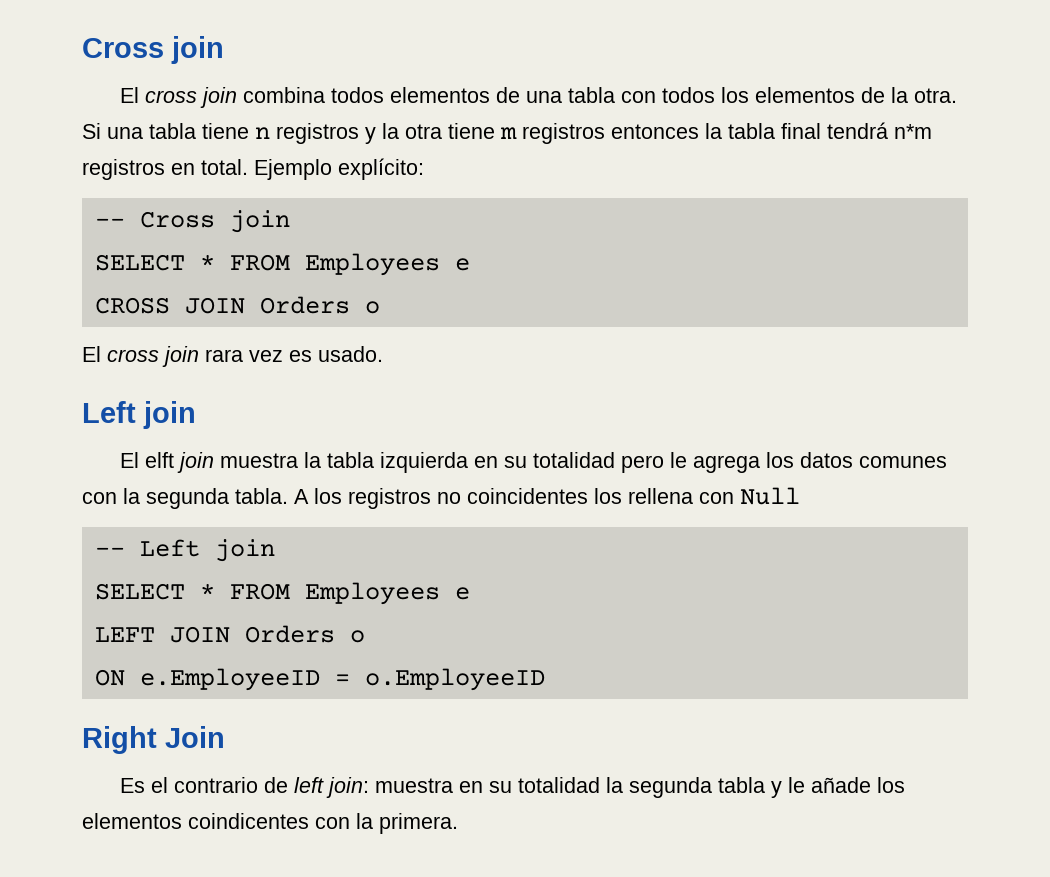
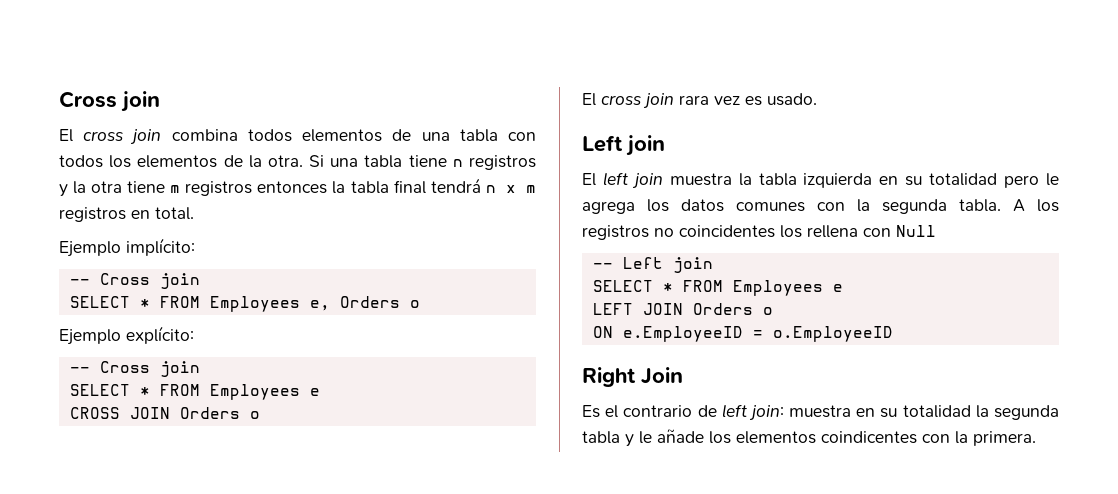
- Si una tabla tiene n registros y la otra tiene m registros entonces la tabla final tendrá n*m registros en total. Ejemplo explícito:
+ Si una tabla tiene n registros y la otra tiene m registros entonces la tabla final tendrá n x m registros en total.
+ Ejemplo implícito:
+ -- Cross join
+ SELECT * FROM Employees e, Orders o
+ Ejemplo explícito:
- El elft join muestra la tabla izquierda en su totalidad pero le agrega los datos comunes con la segunda tabla.
+ El left join muestra la tabla izquierda en su totalidad pero le agrega los datos comunes con la segunda tabla.

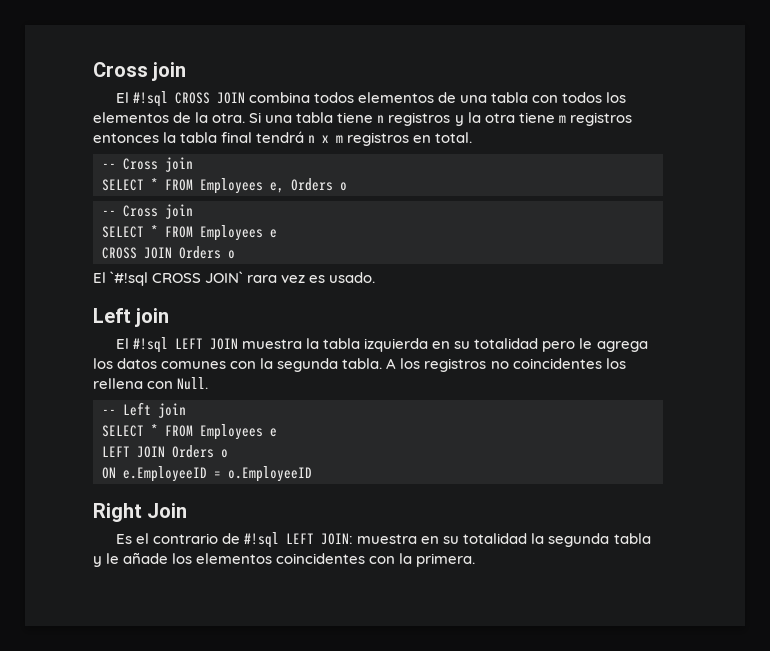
- El cross join combina todos elementos de una tabla con todos los elementos de la otra.
+ El #!sql CROSS JOIN combina todos elementos de una tabla con todos los elementos de la otra.
- Ejemplo implícito:
- Ejemplo explícito:
- El cross join rara vez es usado.
+ El `#!sql CROSS JOIN` rara vez es usado.
- El left join muestra la tabla izquierda en su totalidad pero le agrega los datos comunes con la segunda tabla.
+ El #!sql LEFT JOIN muestra la tabla izquierda en su totalidad pero le agrega los datos comunes con la segunda tabla.
- A los registros no coincidentes los rellena con Null
+ A los registros no coincidentes los rellena con Null.
- Es el contrario de left join: muestra en su totalidad la segunda tabla y le añade los elementos coindicentes con la primera.
+ Es el contrario de #!sql LEFT JOIN: muestra en su totalidad la segunda tabla y le añade los elementos coincidentes con la primera.

